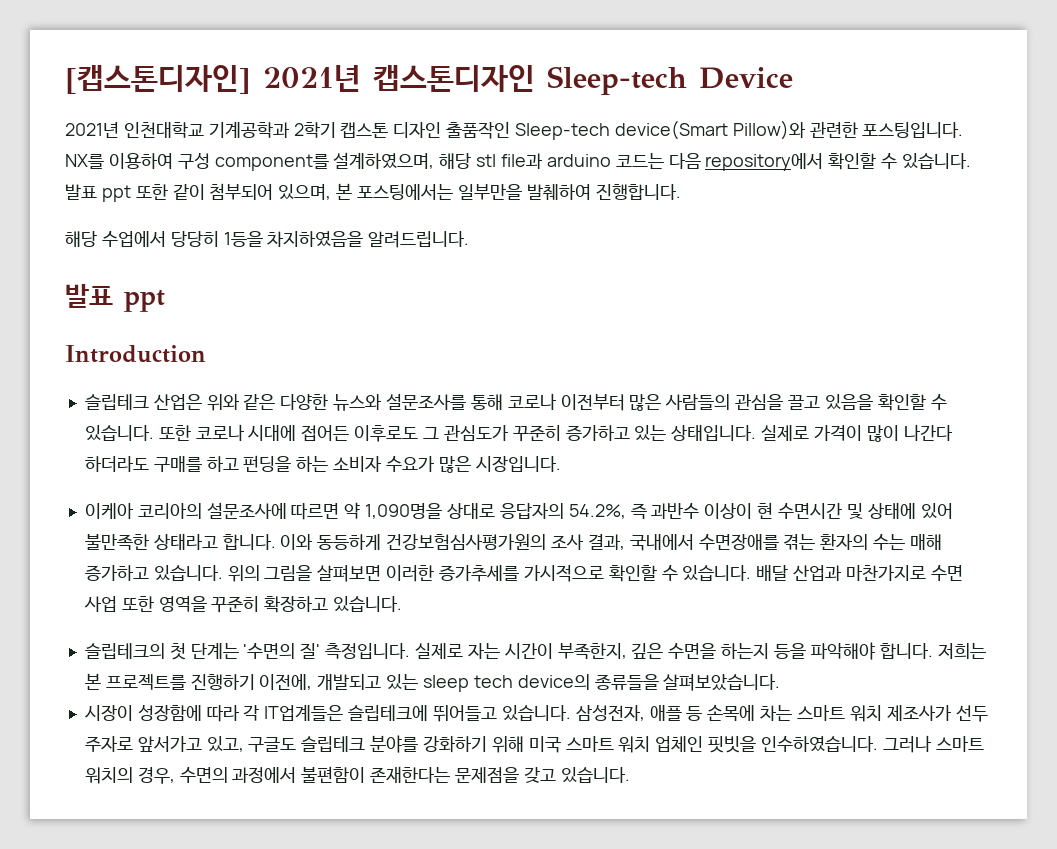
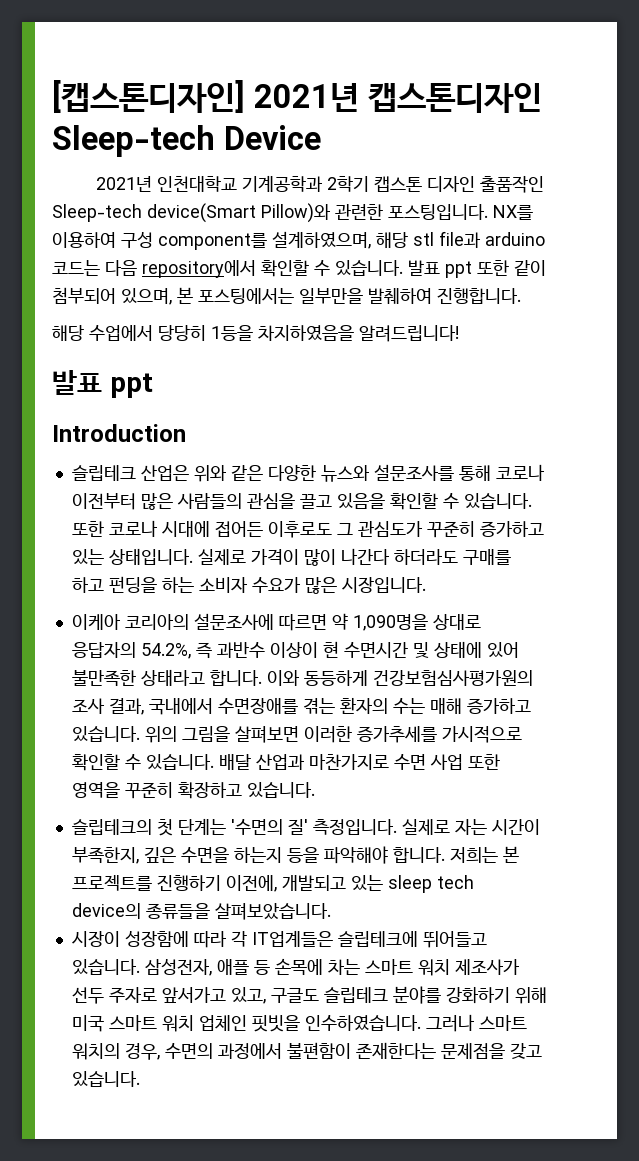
- 해당 수업에서 당당히 1등을 차지하였음을 알려드립니다.
+ 해당 수업에서 당당히 1등을 차지하였음을 알려드립니다!

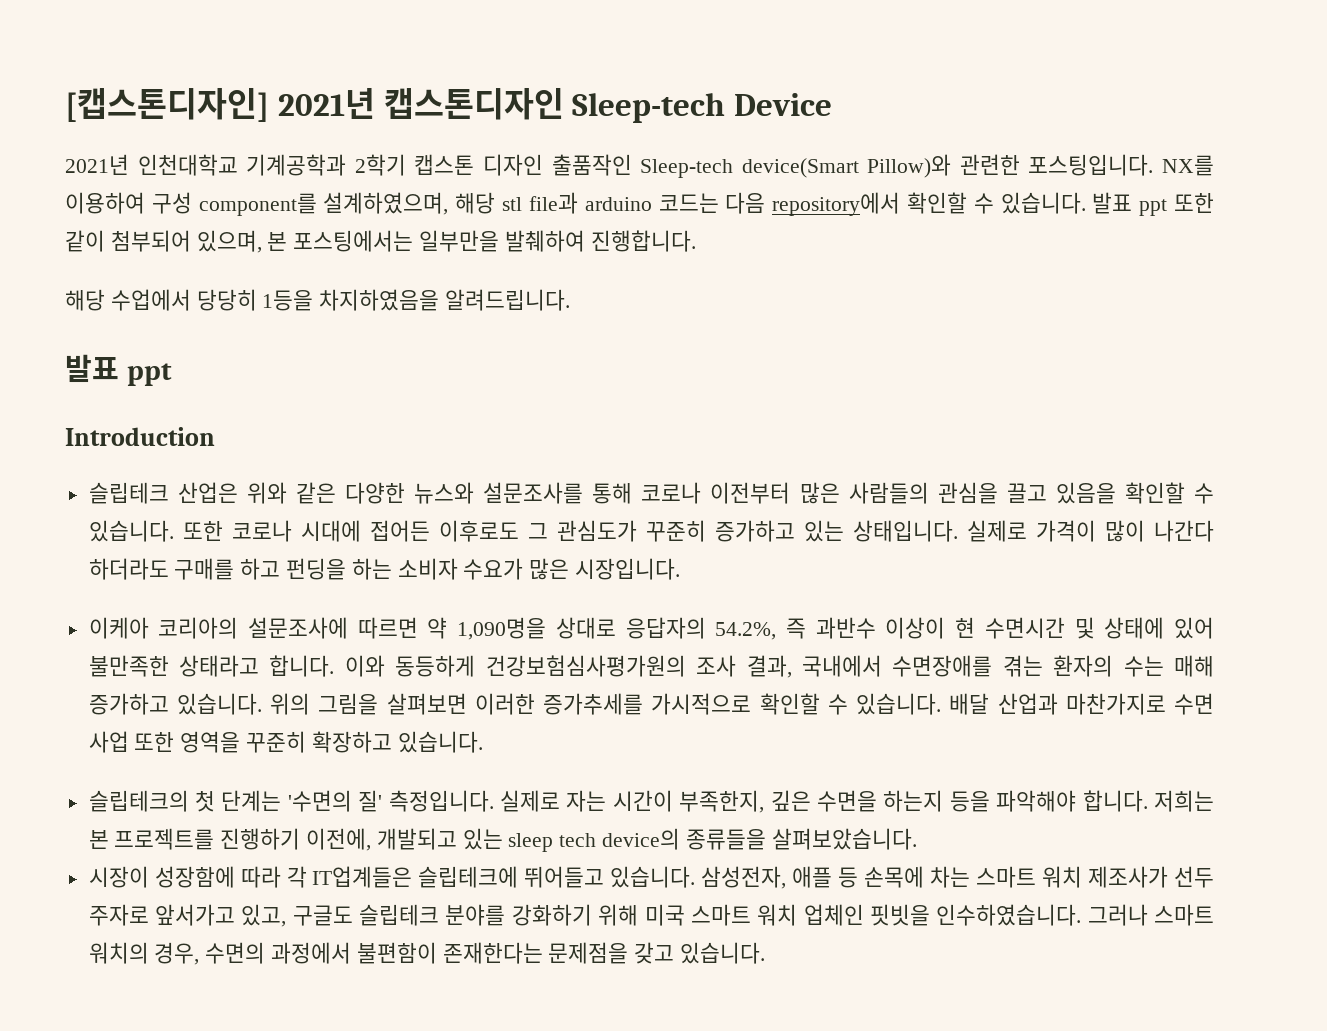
- 해당 수업에서 당당히 1등을 차지하였음을 알려드립니다!
+ 해당 수업에서 당당히 1등을 차지하였음을 알려드립니다.

